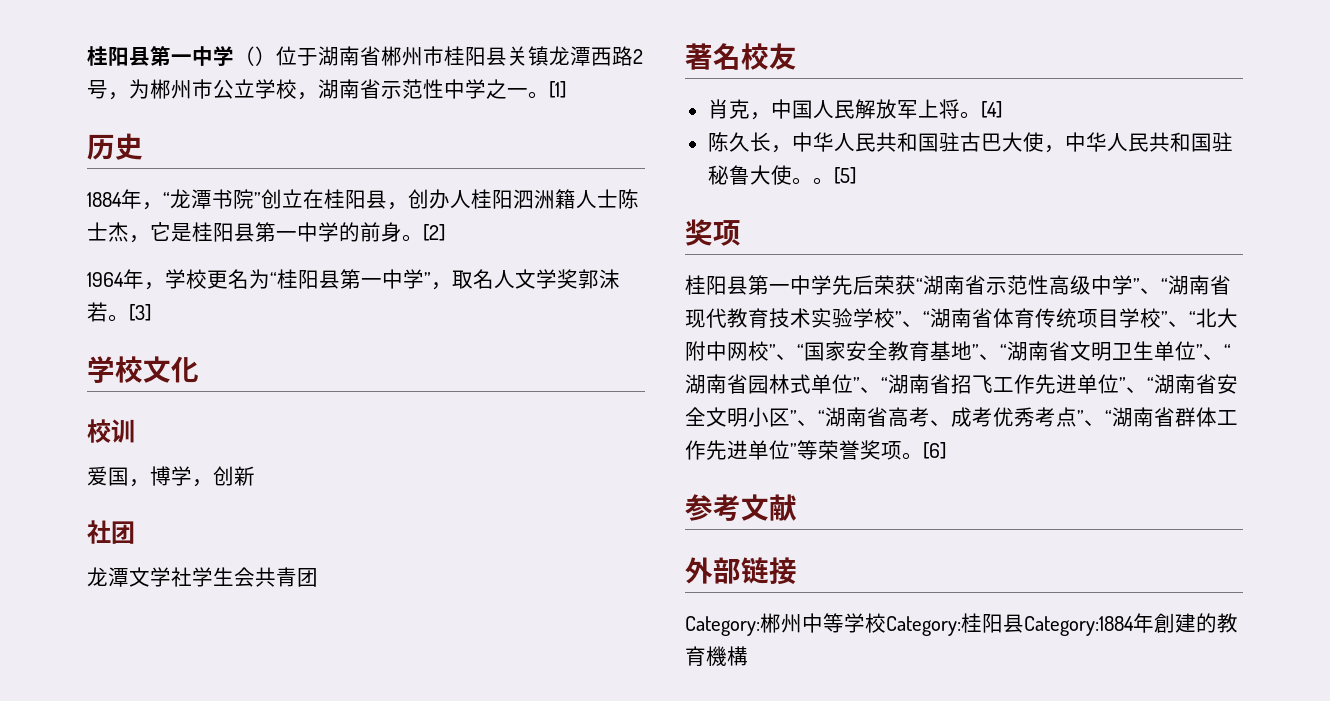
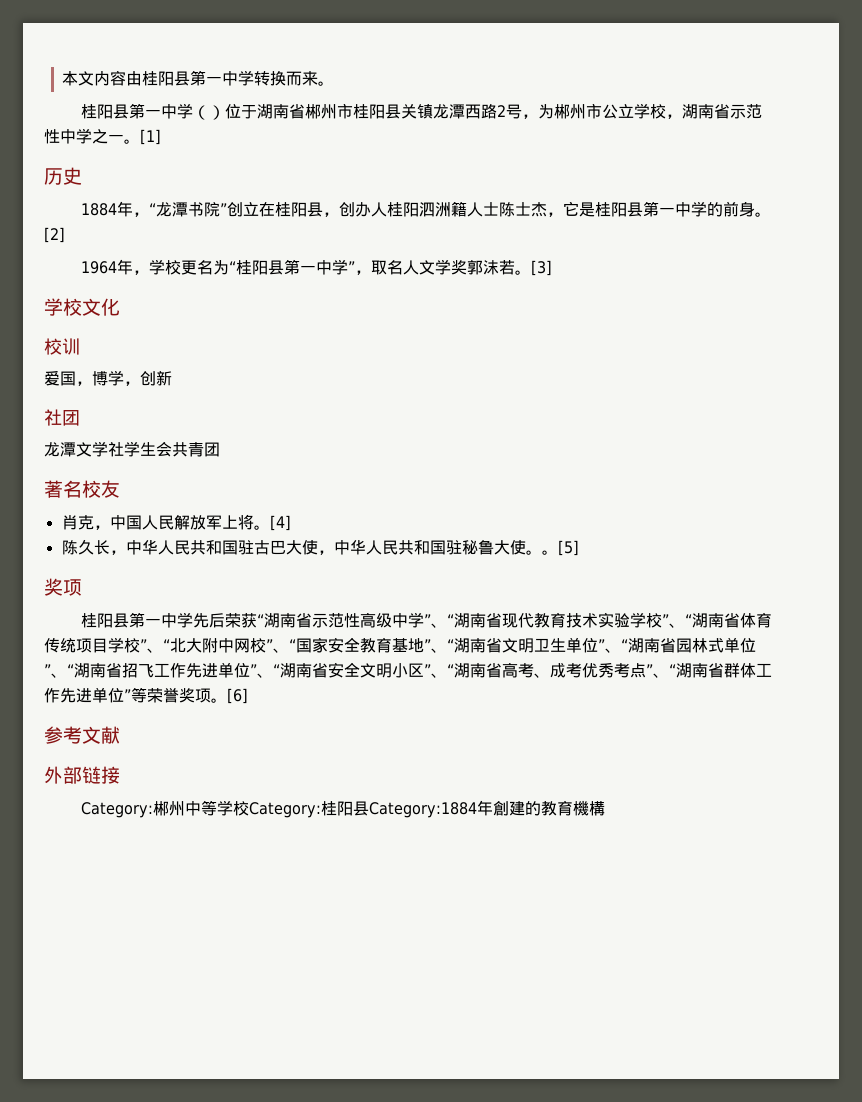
+ 本文内容由桂阳县第一中学转换而来。

